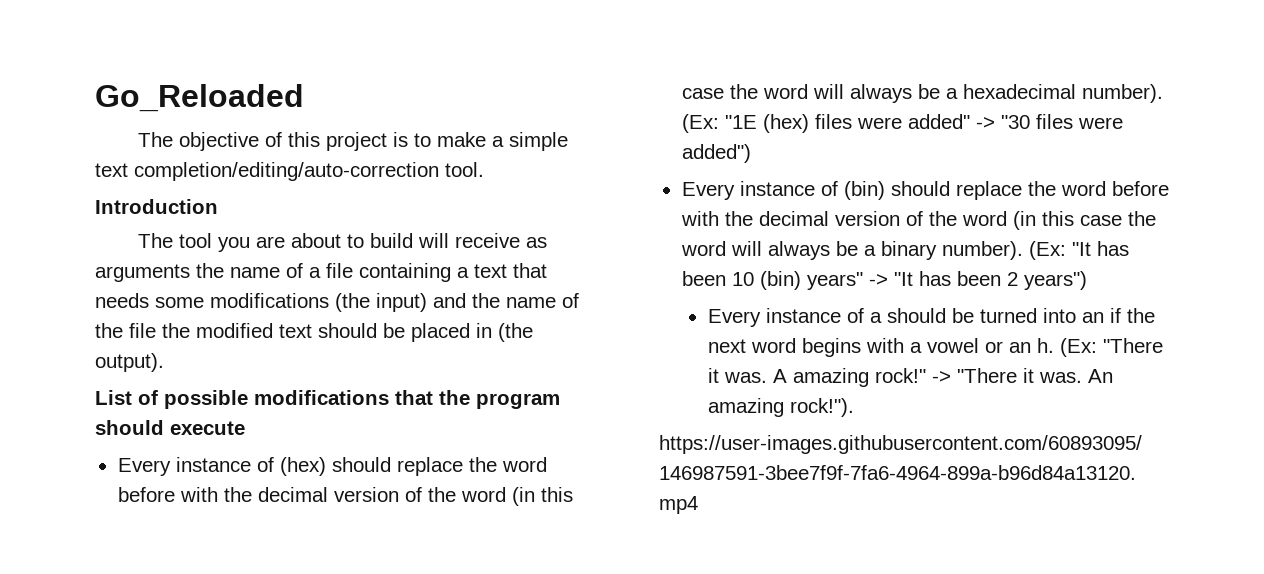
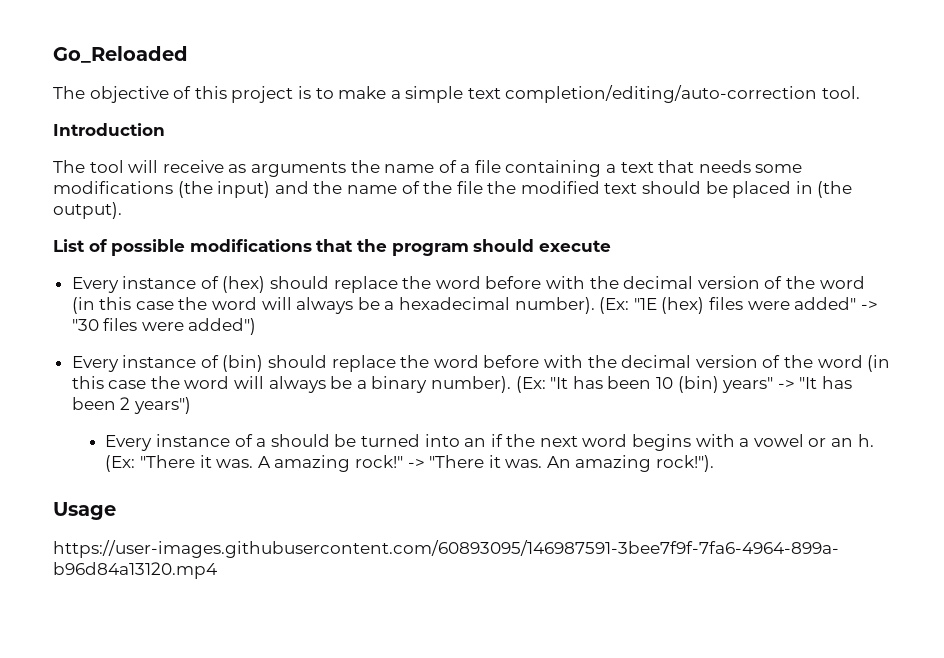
- The tool you are about to build will receive as arguments the name of a file containing a text that needs some modifications (the input) and the name of the file the modified text should be placed in (the output).
+ The tool will receive as arguments the name of a file containing a text that needs some modifications (the input) and the name of the file the modified text should be placed in (the output).
+ Usage

